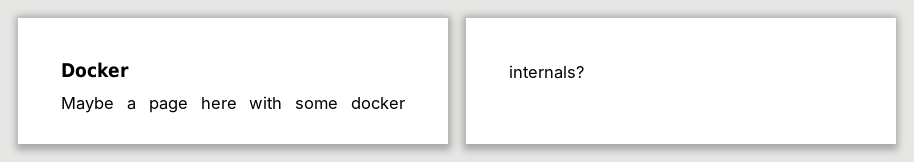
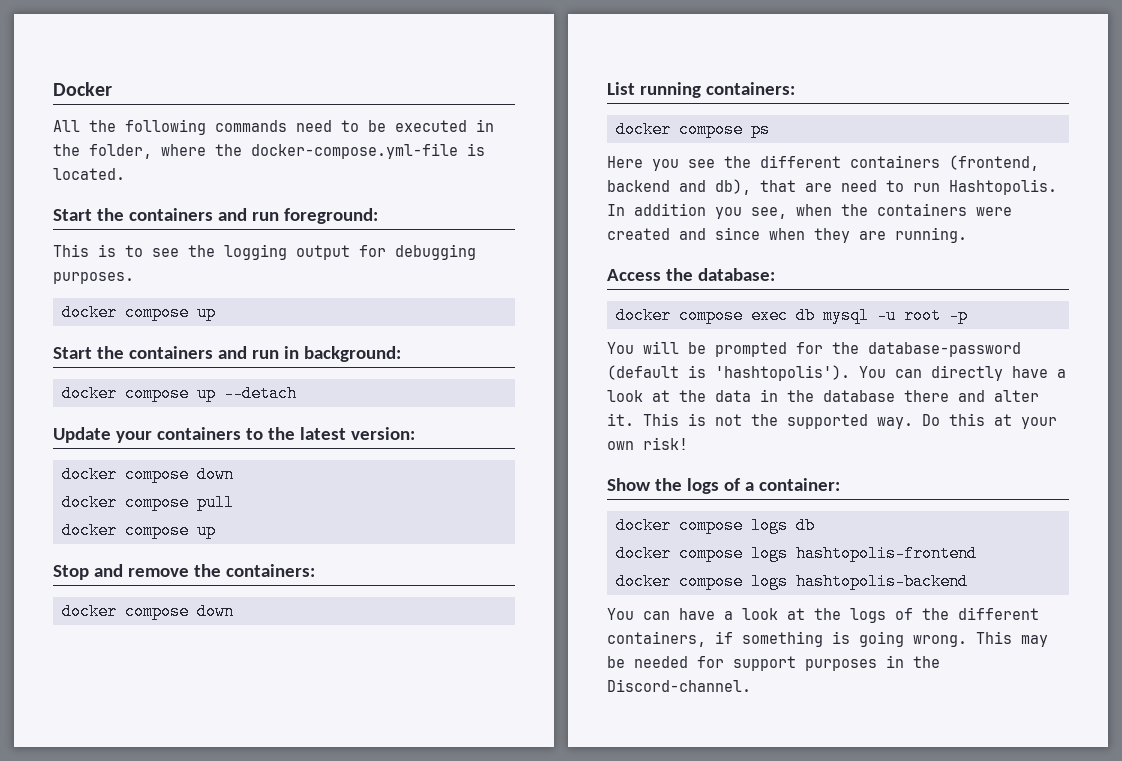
- Maybe a page here with some docker internals?
+ All the following commands need to be executed in the folder, where the docker-compose.yml-file is located.
+ Start the containers and run foreground:
+ This is to see the logging output for debugging purposes.
+ docker compose up
+ Start the containers and run in background:
+ docker compose up --detach
+ Update your containers to the latest version:
+ docker compose down
+ docker compose pull
+ docker compose up
+ Stop and remove the containers:
+ docker compose down
+ List running containers:
+ docker compose ps
+ Here you see the different containers (frontend, backend and db), that are need to run Hashtopolis. In addition you see, when the containers were created and since when they are running.
+ Access the database:
+ docker compose exec db mysql -u root -p
+ You will be prompted for the database-password (default is 'hashtopolis'). You can directly have a look at the data in the database there and alter it. This is not the supported way. Do this at your own risk!
+ Show the logs of a container:
+ docker compose logs db
+ docker compose logs hashtopolis-frontend
+ docker compose logs hashtopolis-backend
+ You can have a look at the logs of the different containers, if something is going wrong. This may be needed for support purposes in the Discord-channel.

